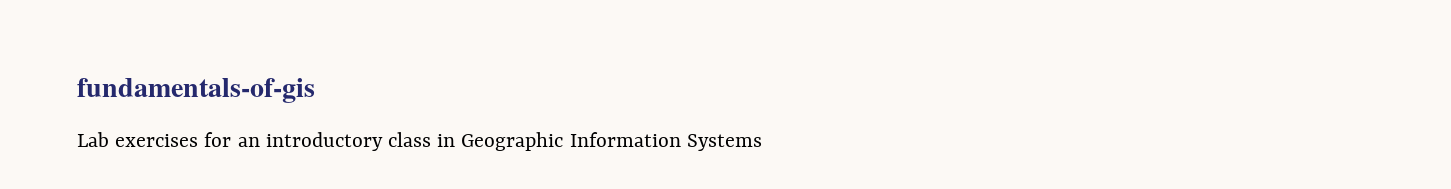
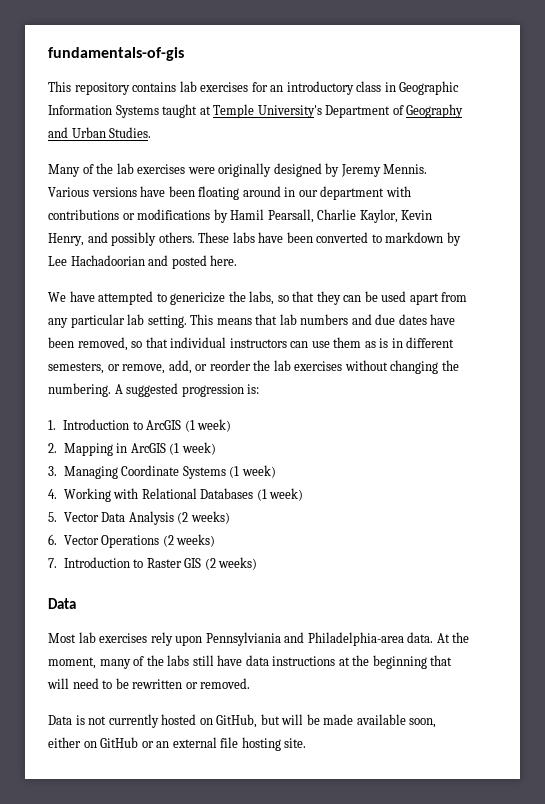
- Lab exercises for an introductory class in Geographic Information Systems
+ This repository contains lab exercises for an introductory class in Geographic Information Systems taught at Temple University's Department of Geography and Urban Studies.
+ Many of the lab exercises were originally designed by Jeremy Mennis. Various versions have been floating around in our department with contributions or modifications by Hamil Pearsall, Charlie Kaylor, Kevin Henry, and possibly others. These labs have been converted to markdown by Lee Hachadoorian and posted here.
+ We have attempted to genericize the labs, so that they can be used apart from any particular lab setting. This means that lab numbers and due dates have been removed, so that individual instructors can use them as is in different semesters, or remove, add, or reorder the lab exercises without changing the numbering. A suggested progression is:
+ 1. Introduction to ArcGIS (1 week)
+ 2. Mapping in ArcGIS (1 week)
+ 3. Managing Coordinate Systems (1 week)
+ 4. Working with Relational Databases (1 week)
+ 5. Vector Data Analysis (2 weeks)
+ 6. Vector Operations (2 weeks)
+ 7. Introduction to Raster GIS (2 weeks)
+ Data
+ Most lab exercises rely upon Pennsylviania and Philadelphia-area data. At the moment, many of the labs still have data instructions at the beginning that will need to be rewritten or removed.
+ Data is not currently hosted on GitHub, but will be made available soon, either on GitHub or an external file hosting site.

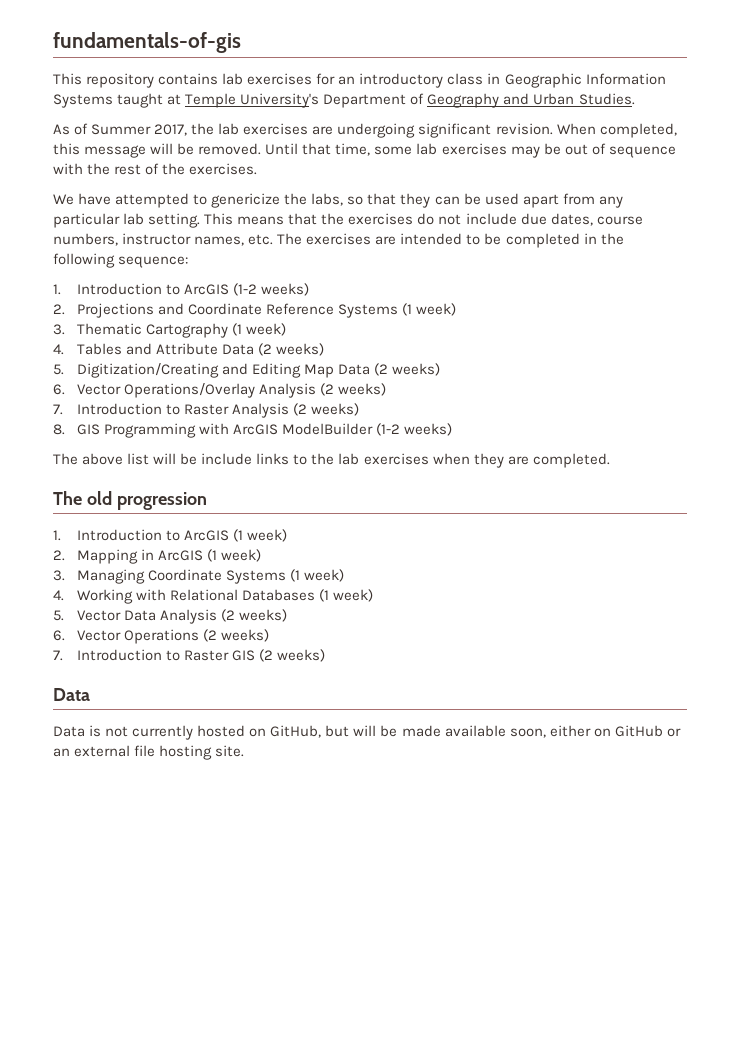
- Many of the lab exercises were originally designed by Jeremy Mennis. Various versions have been floating around in our department with contributions or modifications by Hamil Pearsall, Charlie Kaylor, Kevin Henry, and possibly others. These labs have been converted to markdown by Lee Hachadoorian and posted here.
+ As of Summer 2017, the lab exercises are undergoing significant revision. When completed, this message will be removed. Until that time, some lab exercises may be out of sequence with the rest of the exercises.
- This means that lab numbers and due dates have been removed, so that individual instructors can use them as is in different semesters, or remove, add, or reorder the lab exercises without changing the numbering. A suggested progression is:
+ This means that the exercises do not include due dates, course numbers, instructor names, etc. The exercises are intended to be completed in the following sequence:
+ 1. Introduction to ArcGIS (1-2 weeks)
+ 2. Projections and Coordinate Reference Systems (1 week)
+ 3. Thematic Cartography (1 week)
+ 4. Tables and Attribute Data (2 weeks)
+ 5. Digitization/Creating and Editing Map Data (2 weeks)
+ 6. Vector Operations/Overlay Analysis (2 weeks)
+ 7. Introduction to Raster Analysis (2 weeks)
+ 8. GIS Programming with ArcGIS ModelBuilder (1-2 weeks)
+ The above list will be include links to the lab exercises when they are completed.
+ The old progression
- Most lab exercises rely upon Pennsylviania and Philadelphia-area data. At the moment, many of the labs still have data instructions at the beginning that will need to be rewritten or removed.

